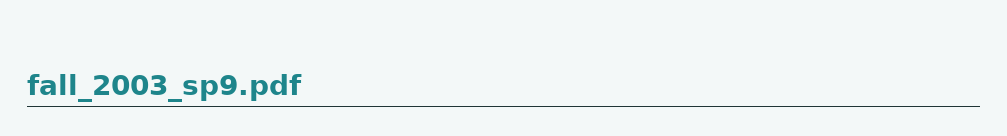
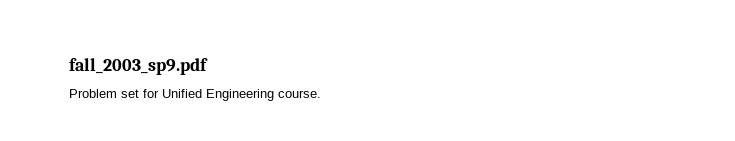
+ Problem set for Unified Engineering course.

